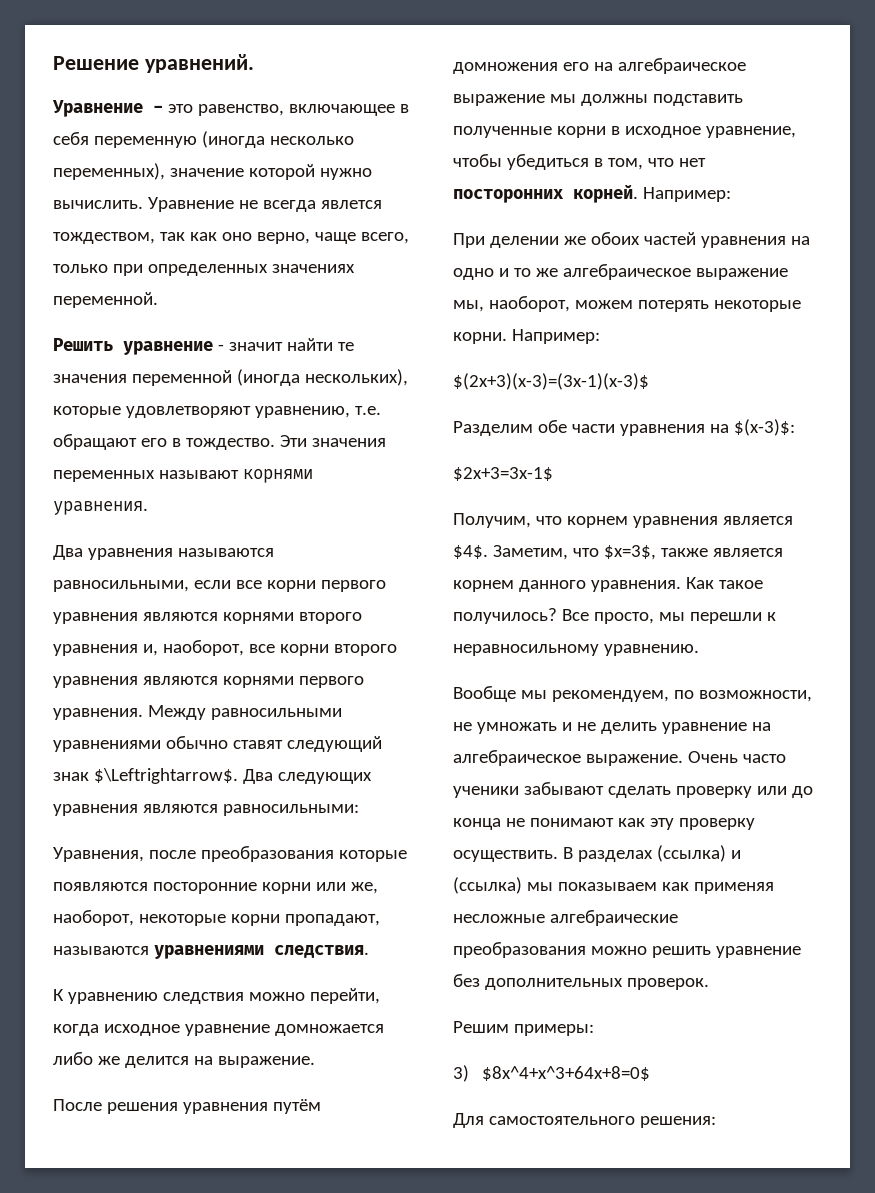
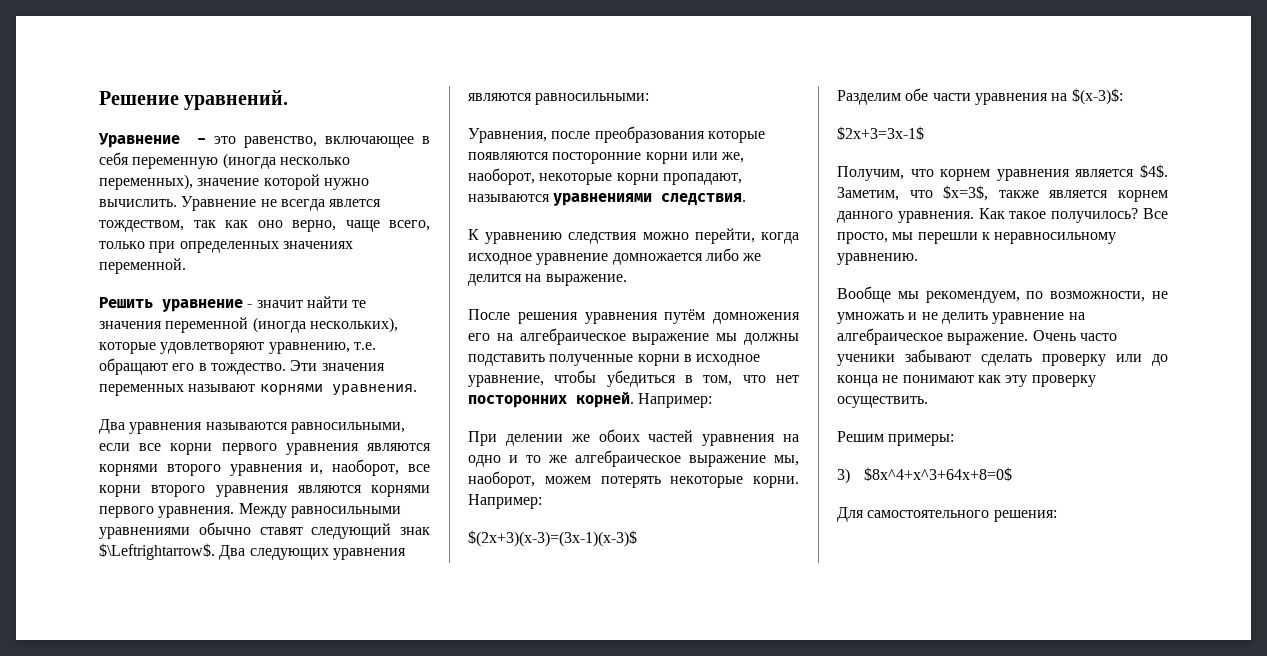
- В разделах (ссылка) и (ссылка) мы показываем как применяя несложные алгебраические преобразования можно решить уравнение без дополнительных проверок.

